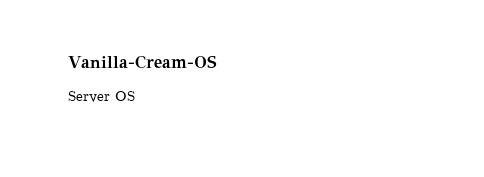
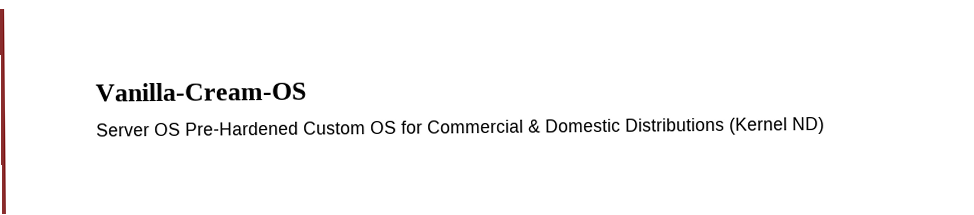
- Server OS
+ Server OS Pre-Hardened Custom OS for Commercial & Domestic Distributions (Kernel ND)

